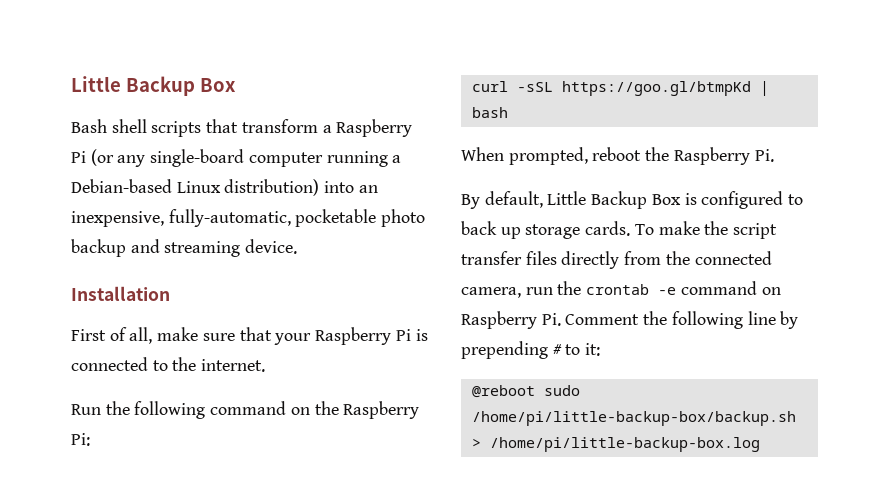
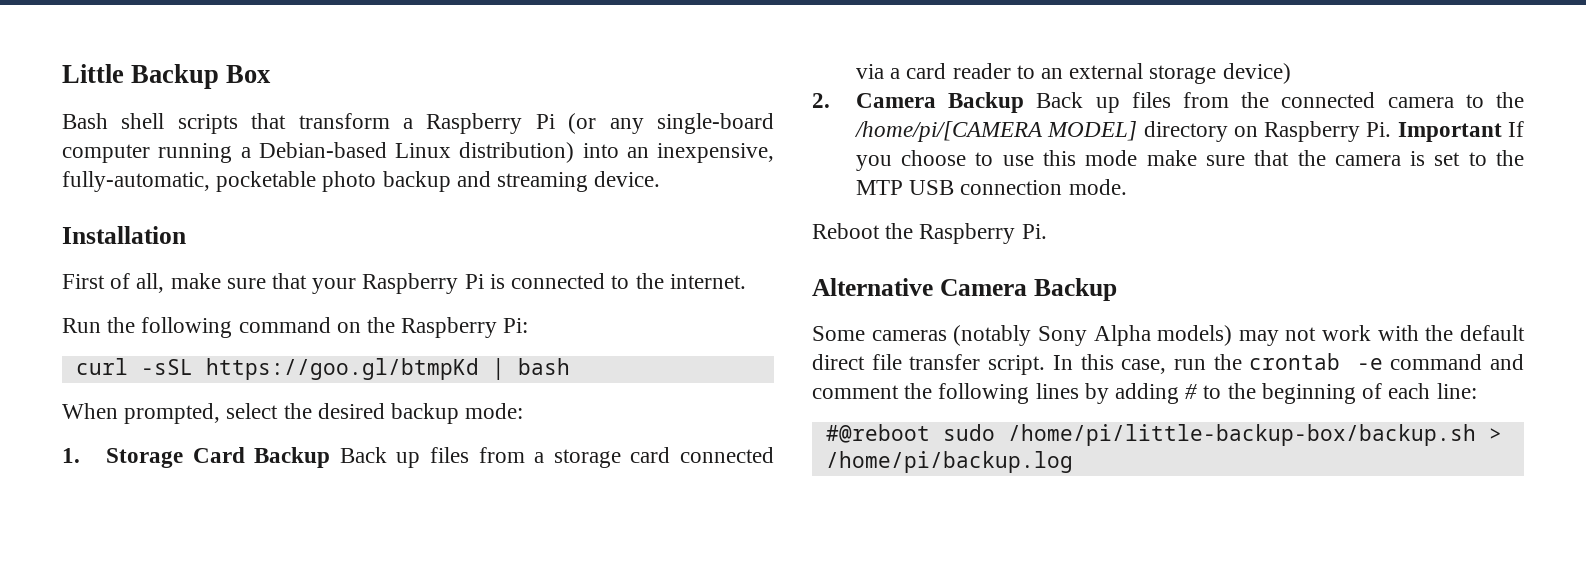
- When prompted, reboot the Raspberry Pi.
- By default, Little Backup Box is configured to back up storage cards. To make the script transfer files directly from the connected camera, run the crontab -e command on Raspberry Pi. Comment the following line by prepending # to it:
- @reboot sudo /home/pi/little-backup-box/backup.sh > /home/pi/little-backup-box.log
+ When prompted, select the desired backup mode:
+ 1. Storage Card Backup Back up files from a storage card connected via a card reader to an external storage device)
+ 2. Camera Backup Back up files from the connected camera to the /home/pi/[CAMERA MODEL] directory on Raspberry Pi. Important If you choose to use this mode make sure that the camera is set to the MTP USB connection mode.
+ Reboot the Raspberry Pi.
+ Alternative Camera Backup
+ Some cameras (notably Sony Alpha models) may not work with the default direct file transfer script. In this case, run the crontab -e command and comment the following lines by adding # to the beginning of each line:
+ #@reboot sudo /home/pi/little-backup-box/backup.sh > /home/pi/backup.log

